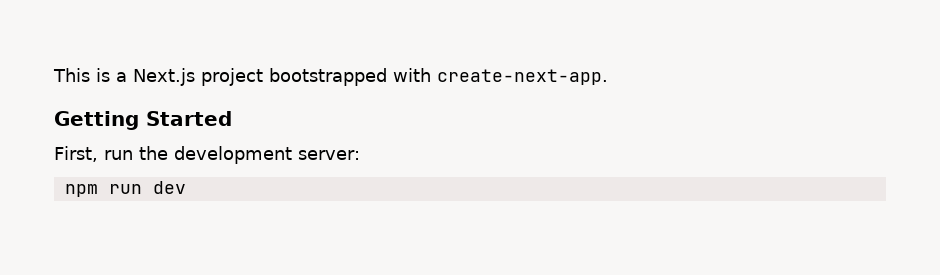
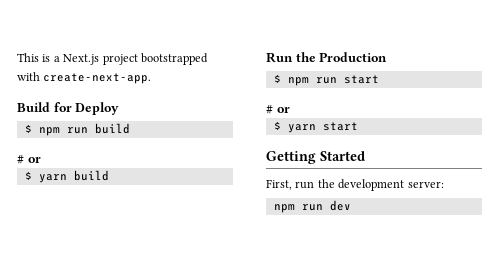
+ Build for Deploy
+ $ npm run build
+ # or
+ $ yarn build
+ Run the Production
+ $ npm run start
+ # or
+ $ yarn start

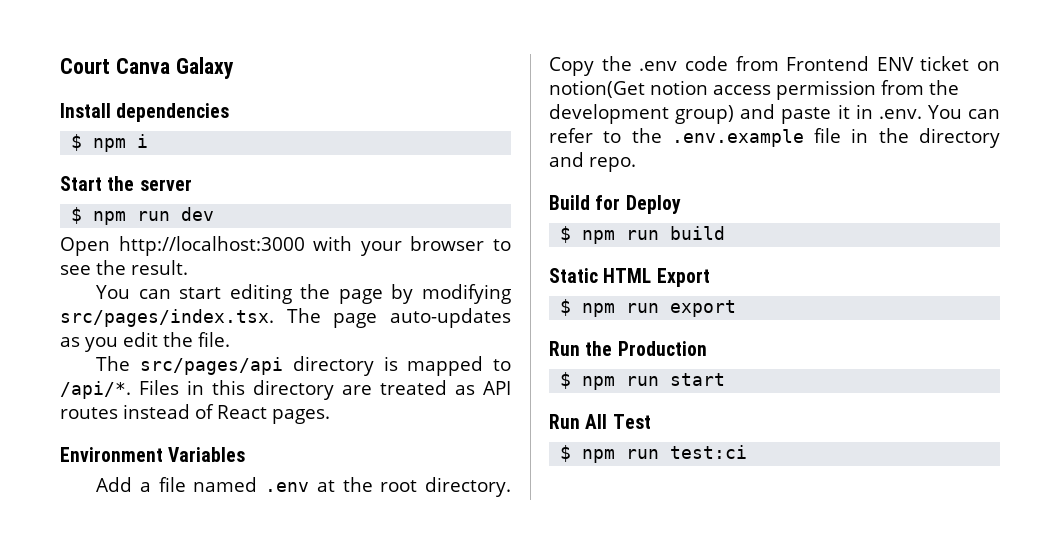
- This is a Next.js project bootstrapped with create-next-app.
+ Court Canva Galaxy
+ Install dependencies
+ $ npm i
+ Start the server
+ $ npm run dev
+ Open http://localhost:3000 with your browser to see the result.
+ You can start editing the page by modifying src/pages/index.tsx. The page auto-updates as you edit the file.
+ The src/pages/api directory is mapped to /api/*. Files in this directory are treated as API routes instead of React pages.
+ Environment Variables
+ Add a file named .env at the root directory. Copy the .env code from Frontend ENV ticket on notion(Get notion access permission from the development group) and paste it in .env. You can refer to the .env.example file in the directory and repo.
  $ npm run build
- # or
- $ yarn build
+ Static HTML Export
+ $ npm run export
  $ npm run start
- # or
- $ yarn start
- Getting Started
- First, run the development server:
- npm run dev
+ Run All Test
+ $ npm run test:ci

